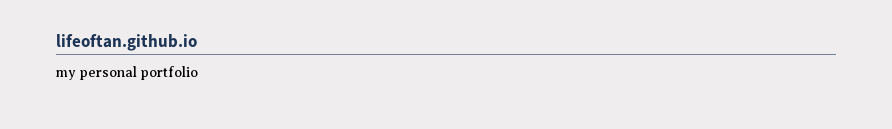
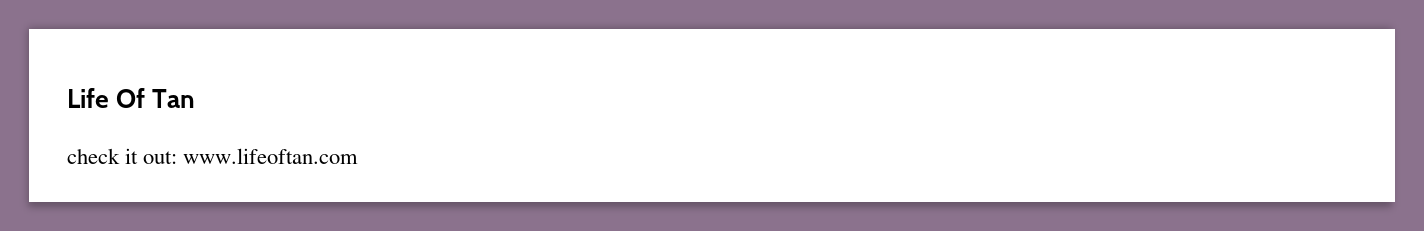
- lifeoftan.github.io
- my personal portfolio
+ Life Of Tan
+ check it out: www.lifeoftan.com

